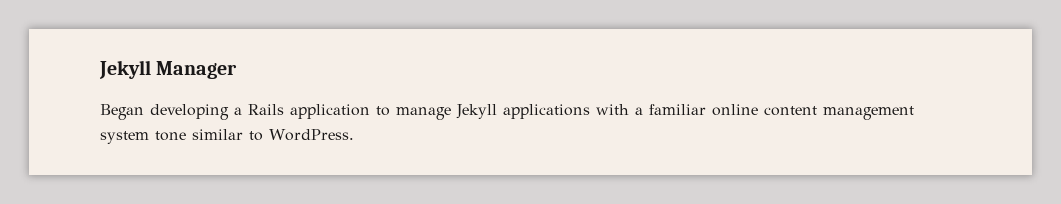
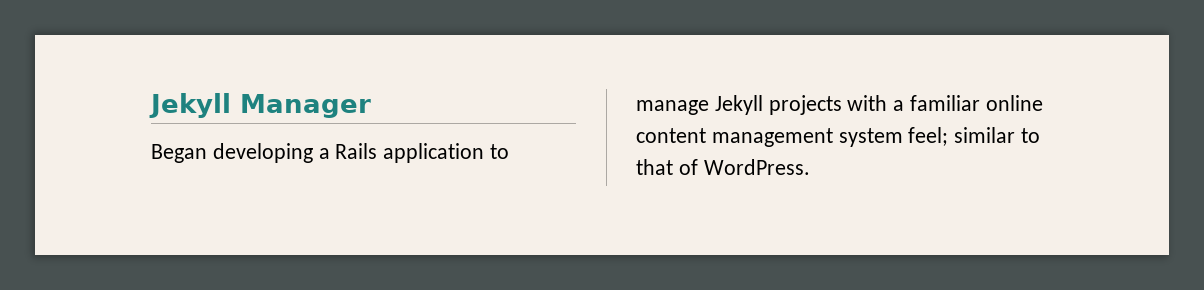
- Began developing a Rails application to manage Jekyll applications with a familiar online content management system tone similar to WordPress.
+ Began developing a Rails application to manage Jekyll projects with a familiar online content management system feel; similar to that of WordPress.

